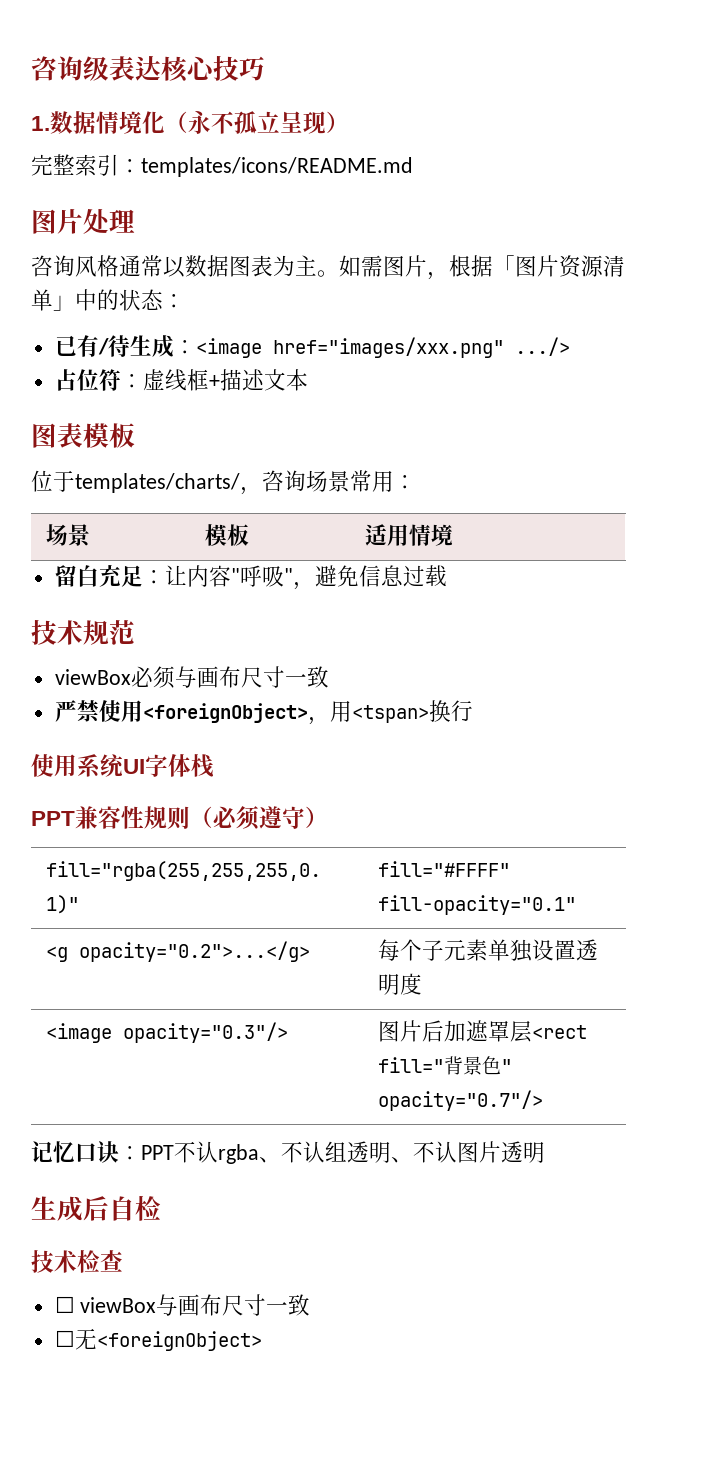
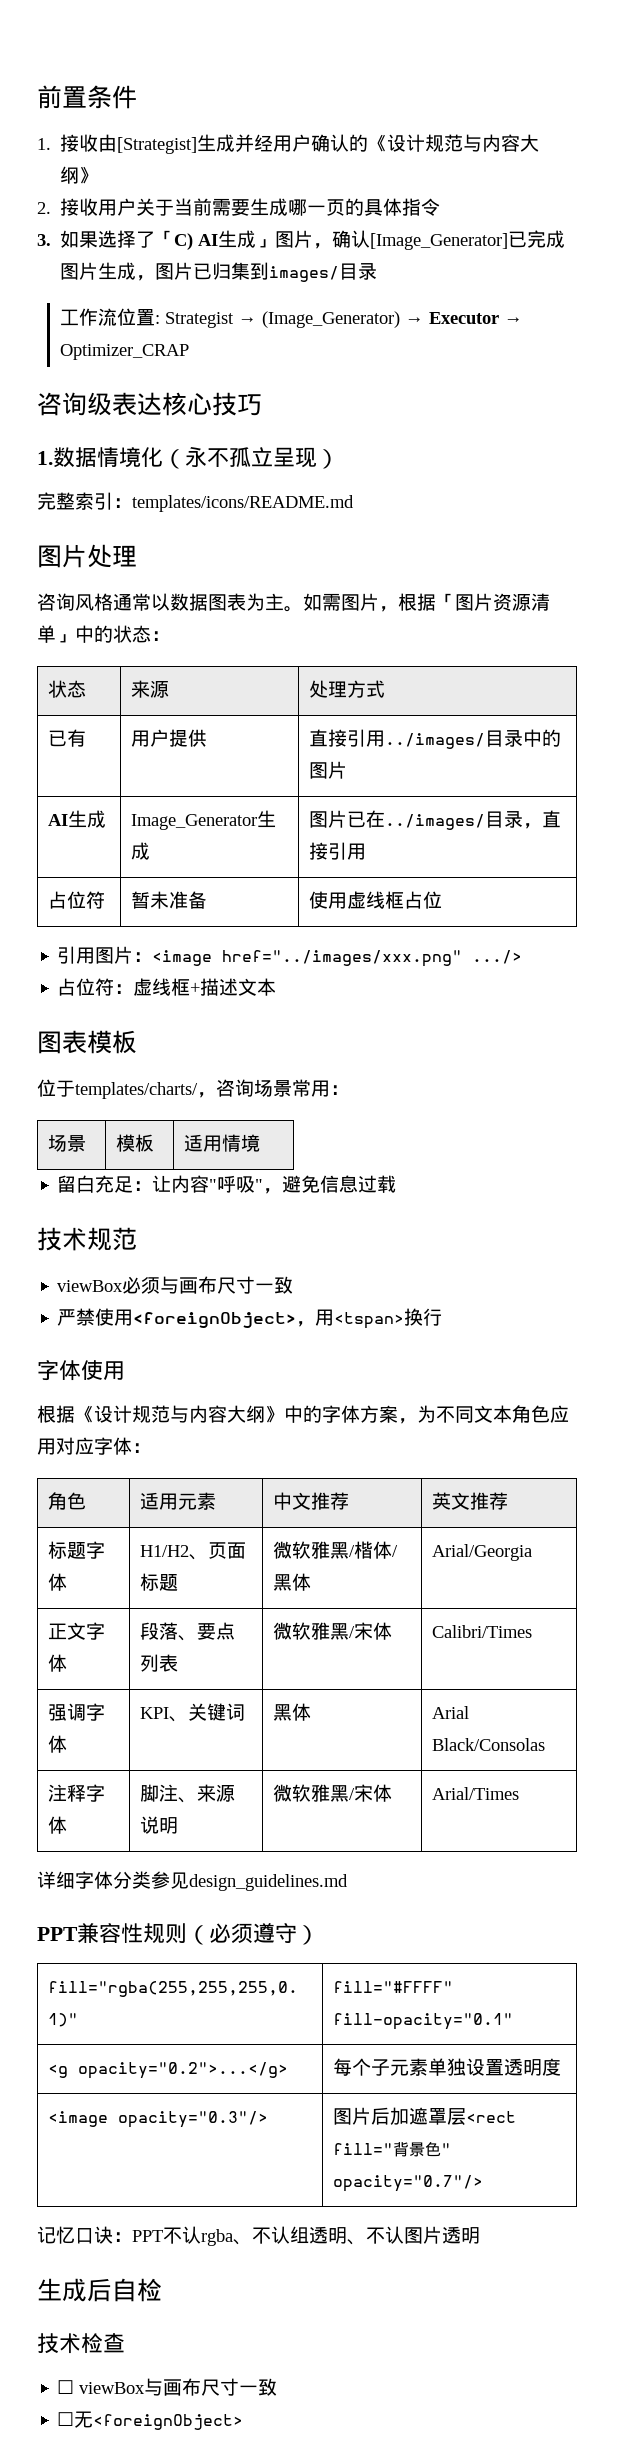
+ 前置条件
+ 1.接收由[Strategist]生成并经用户确认的《设计规范与内容大纲》
+ 2.接收用户关于当前需要生成哪一页的具体指令
+ 3.如果选择了「C) AI生成」图片，确认[Image_Generator]已完成图片生成，图片已归集到images/目录
+ 工作流位置: Strategist → (Image_Generator) → Executor → Optimizer_CRAP
- 已有/待生成：<image href="images/xxx.png" .../>
+ 状态 | 来源 | 处理方式
+ 已有 | 用户提供 | 直接引用../images/目录中的图片
+ AI生成 | Image_Generator生成 | 图片已在../images/目录，直接引用
+ 占位符 | 暂未准备 | 使用虚线框占位
+ 引用图片：<image href="../images/xxx.png" .../>
- 使用系统UI字体栈
+ 字体使用
+ 根据《设计规范与内容大纲》中的字体方案，为不同文本角色应用对应字体：
+ 角色 | 适用元素 | 中文推荐 | 英文推荐
+ 标题字体 | H1/H2、页面标题 | 微软雅黑/楷体/黑体 | Arial/Georgia
+ 正文字体 | 段落、要点列表 | 微软雅黑/宋体 | Calibri/Times
+ 强调字体 | KPI、关键词 | 黑体 | Arial Black/Consolas
+ 注释字体 | 脚注、来源说明 | 微软雅黑/宋体 | Arial/Times
+ 详细字体分类参见design_guidelines.md

